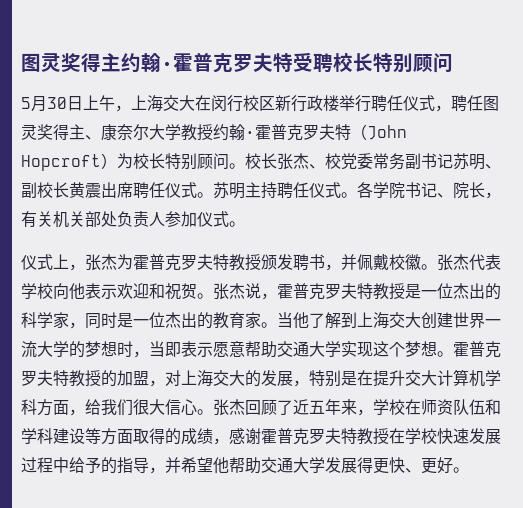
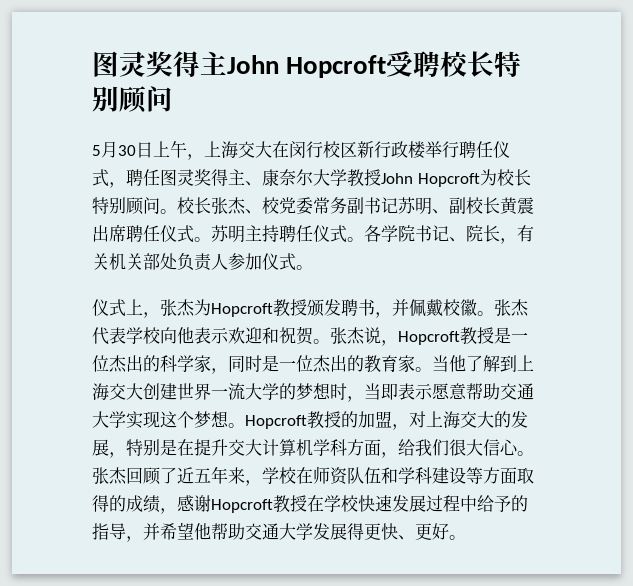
- 图灵奖得主约翰•霍普克罗夫特受聘校长特别顾问
+ 图灵奖得主John Hopcroft受聘校长特别顾问
- 5月30日上午，上海交大在闵行校区新行政楼举行聘任仪式，聘任图灵奖得主、康奈尔大学教授约翰•霍普克罗夫特（John Hopcroft）为校长特别顾问。
+ 5月30日上午，上海交大在闵行校区新行政楼举行聘任仪式，聘任图灵奖得主、康奈尔大学教授John Hopcroft为校长特别顾问。
- 仪式上，张杰为霍普克罗夫特教授颁发聘书，并佩戴校徽。
+ 仪式上，张杰为Hopcroft教授颁发聘书，并佩戴校徽。
- 张杰说，霍普克罗夫特教授是一位杰出的科学家，同时是一位杰出的教育家。
+ 张杰说，Hopcroft教授是一位杰出的科学家，同时是一位杰出的教育家。
- 霍普克罗夫特教授的加盟，对上海交大的发展，特别是在提升交大计算机学科方面，给我们很大信心。
+ Hopcroft教授的加盟，对上海交大的发展，特别是在提升交大计算机学科方面，给我们很大信心。
- 张杰回顾了近五年来，学校在师资队伍和学科建设等方面取得的成绩，感谢霍普克罗夫特教授在学校快速发展过程中给予的指导，并希望他帮助交通大学发展得更快、更好。
+ 张杰回顾了近五年来，学校在师资队伍和学科建设等方面取得的成绩，感谢Hopcroft教授在学校快速发展过程中给予的指导，并希望他帮助交通大学发展得更快、更好。

